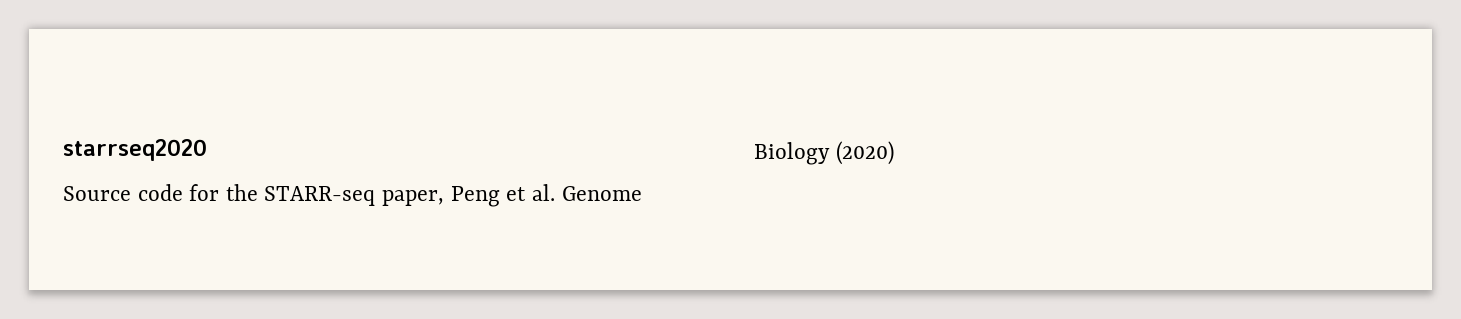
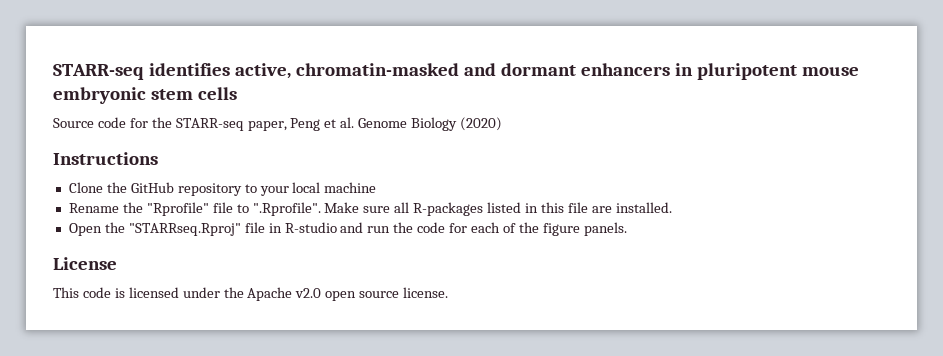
- starrseq2020
+ STARR-seq identifies active, chromatin-masked and dormant enhancers in pluripotent mouse embryonic stem cells
+ Instructions
+ Clone the GitHub repository to your local machine
+ Rename the "Rprofile" file to ".Rprofile". Make sure all R-packages listed in this file are installed.
+ Open the "STARRseq.Rproj" file in R-studio and run the code for each of the figure panels.
+ License
+ This code is licensed under the Apache v2.0 open source license.

